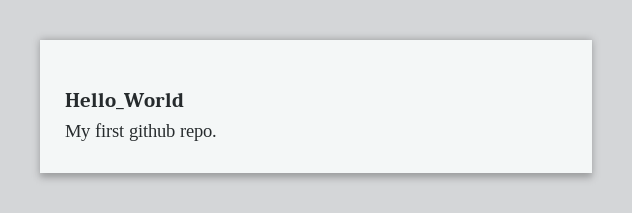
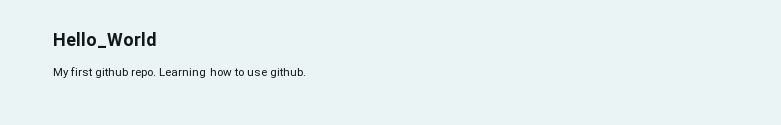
+ Learning how to use github.

